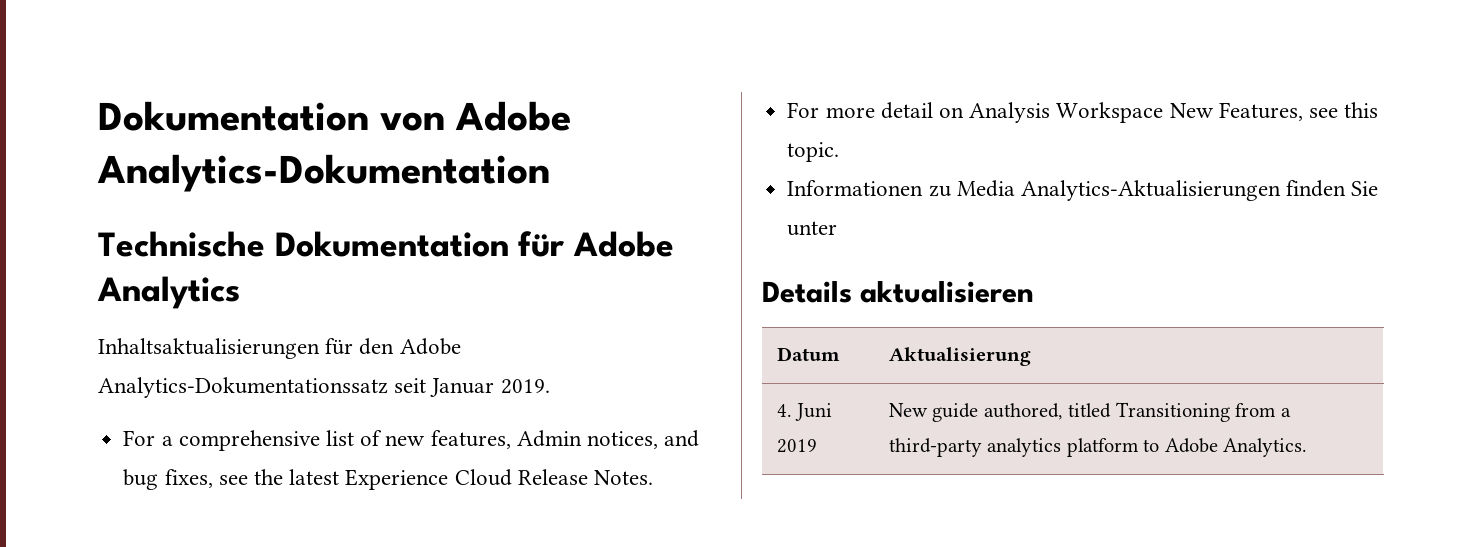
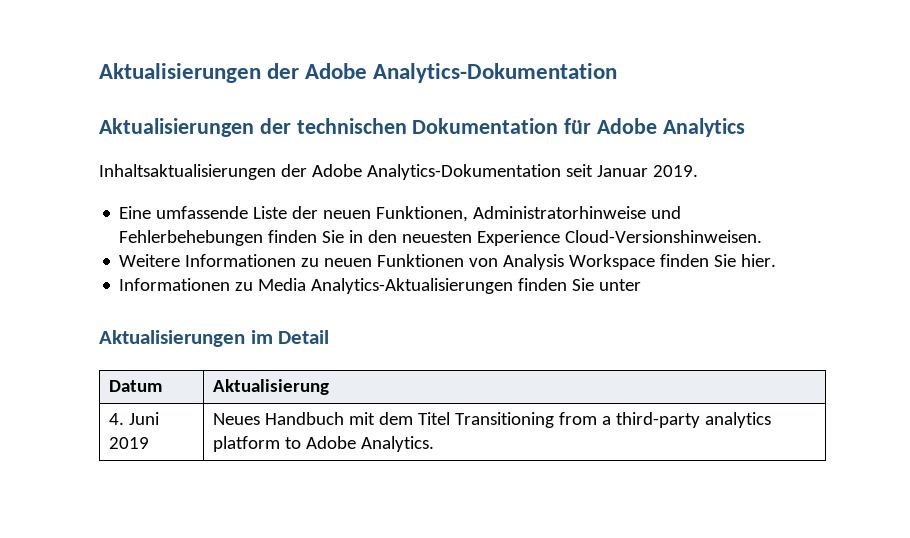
- Dokumentation von Adobe Analytics-Dokumentation
+ Aktualisierungen der Adobe Analytics-Dokumentation
- Technische Dokumentation für Adobe Analytics
+ Aktualisierungen der technischen Dokumentation für Adobe Analytics
- Inhaltsaktualisierungen für den Adobe Analytics-Dokumentationssatz seit Januar 2019.
+ Inhaltsaktualisierungen der Adobe Analytics-Dokumentation seit Januar 2019.
- For a comprehensive list of new features, Admin notices, and bug fixes, see the latest Experience Cloud Release Notes.
- For more detail on Analysis Workspace New Features, see this topic.
+ Eine umfassende Liste der neuen Funktionen, Administratorhinweise und Fehlerbehebungen finden Sie in den neuesten Experience Cloud-Versionshinweisen.
+ Weitere Informationen zu neuen Funktionen von Analysis Workspace finden Sie hier.
- Details aktualisieren
+ Aktualisierungen im Detail
- 4. Juni 2019 | New guide authored, titled Transitioning from a third-party analytics platform to Adobe Analytics.
+ 4. Juni 2019 | Neues Handbuch mit dem Titel Transitioning from a third-party analytics platform to Adobe Analytics.

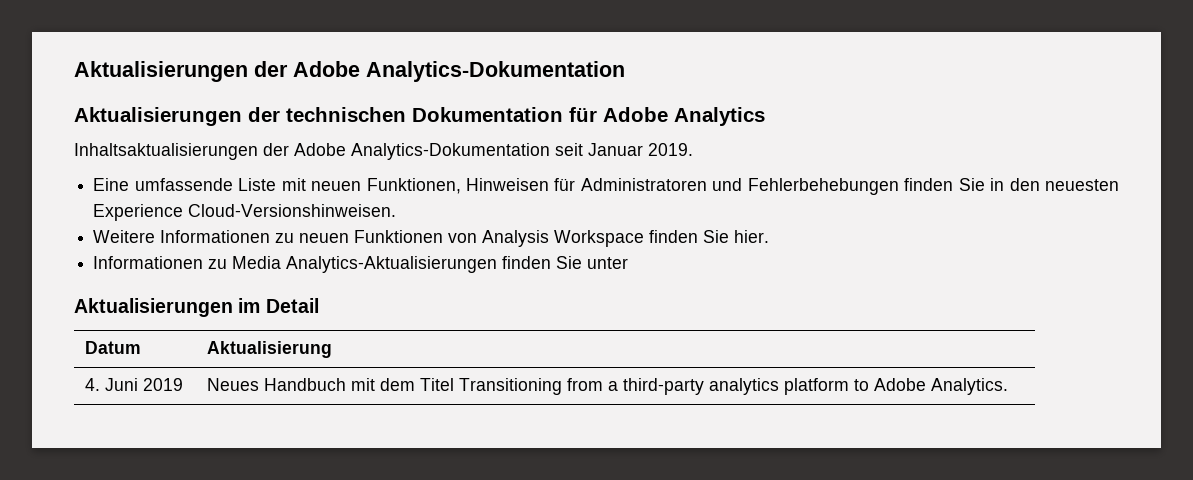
- Eine umfassende Liste der neuen Funktionen, Administratorhinweise und Fehlerbehebungen finden Sie in den neuesten Experience Cloud-Versionshinweisen.
+ Eine umfassende Liste mit neuen Funktionen, Hinweisen für Administratoren und Fehlerbehebungen finden Sie in den neuesten Experience Cloud-Versionshinweisen.

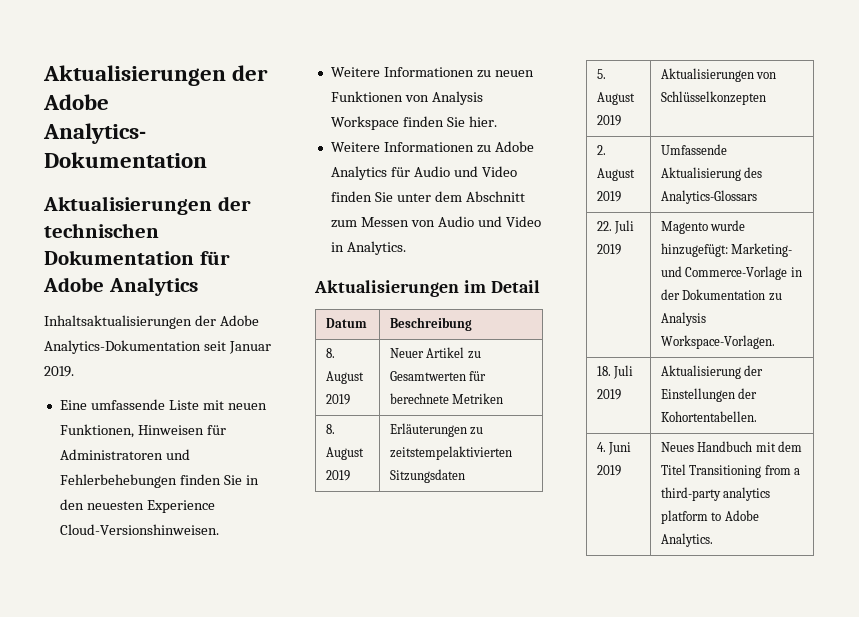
- Informationen zu Media Analytics-Aktualisierungen finden Sie unter
+ Weitere Informationen zu Adobe Analytics für Audio und Video finden Sie unter dem Abschnitt zum Messen von Audio und Video in Analytics.
  Aktualisierungen im Detail
- Datum | Aktualisierung
+ Datum | Beschreibung
+ 8. August 2019 | Neuer Artikel zu Gesamtwerten für berechnete Metriken
+ 8. August 2019 | Erläuterungen zu zeitstempelaktivierten Sitzungsdaten
+ 5. August 2019 | Aktualisierungen von Schlüsselkonzepten
+ 2. August 2019 | Umfassende Aktualisierung des Analytics-Glossars
+ 22. Juli 2019 | Magento wurde hinzugefügt: Marketing- und Commerce-Vorlage in der Dokumentation zu Analysis Workspace-Vorlagen.
+ 18. Juli 2019 | Aktualisierung der Einstellungen der Kohortentabellen.

